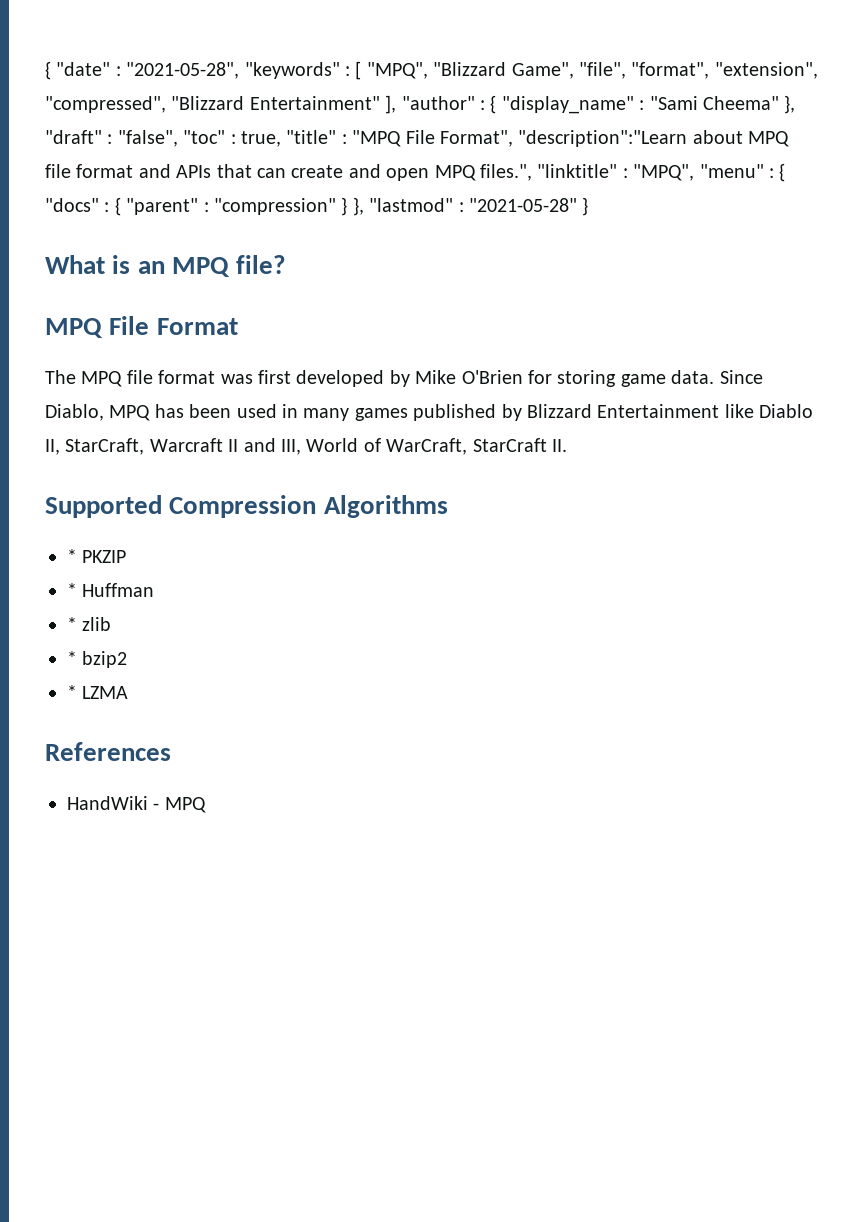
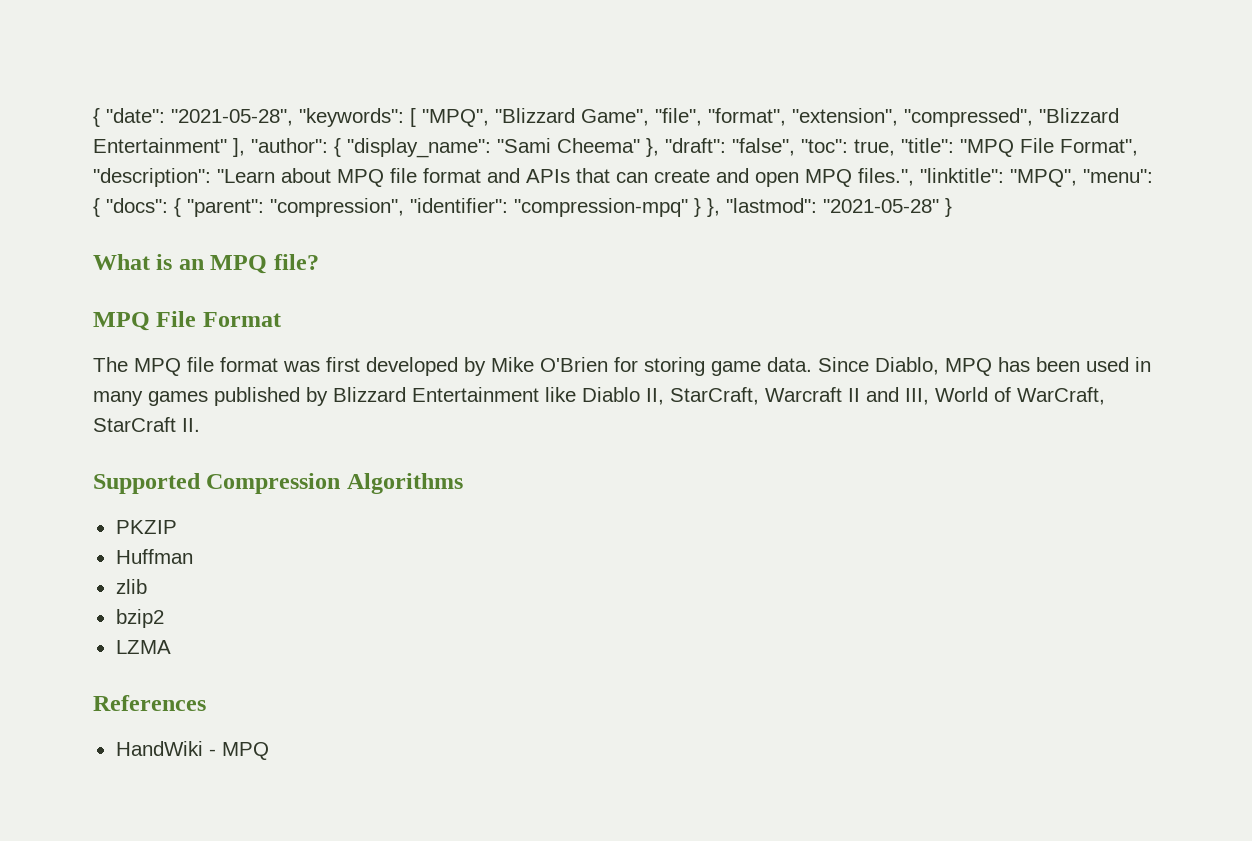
- { "date" : "2021-05-28", "keywords" : [ "MPQ", "Blizzard Game", "file", "format", "extension", "compressed", "Blizzard Entertainment" ], "author" : { "display_name" : "Sami Cheema" }, "draft" : "false", "toc" : true, "title" : "MPQ File Format", "description":"Learn about MPQ file format and APIs that can create and open MPQ files.", "linktitle" : "MPQ", "menu" : { "docs" : { "parent" : "compression" } }, "lastmod" : "2021-05-28" }
+ { "date": "2021-05-28", "keywords": [ "MPQ", "Blizzard Game", "file", "format", "extension", "compressed", "Blizzard Entertainment" ], "author": { "display_name": "Sami Cheema" }, "draft": "false", "toc": true, "title": "MPQ File Format", "description": "Learn about MPQ file format and APIs that can create and open MPQ files.", "linktitle": "MPQ", "menu": { "docs": { "parent": "compression", "identifier": "compression-mpq" } }, "lastmod": "2021-05-28" }
- * PKZIP
+ PKZIP
- * Huffman
+ Huffman
- * zlib
+ zlib
- * bzip2
+ bzip2
- * LZMA
+ LZMA

